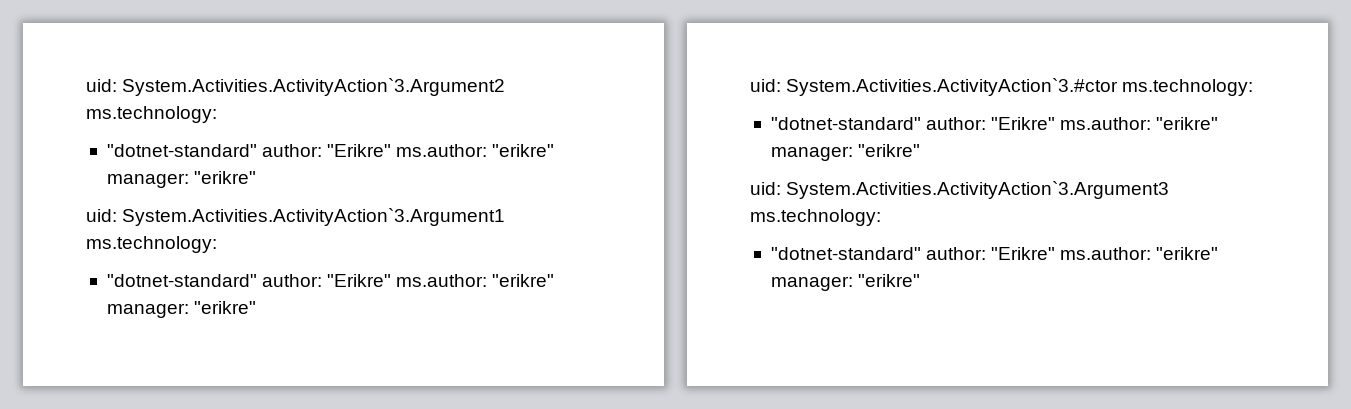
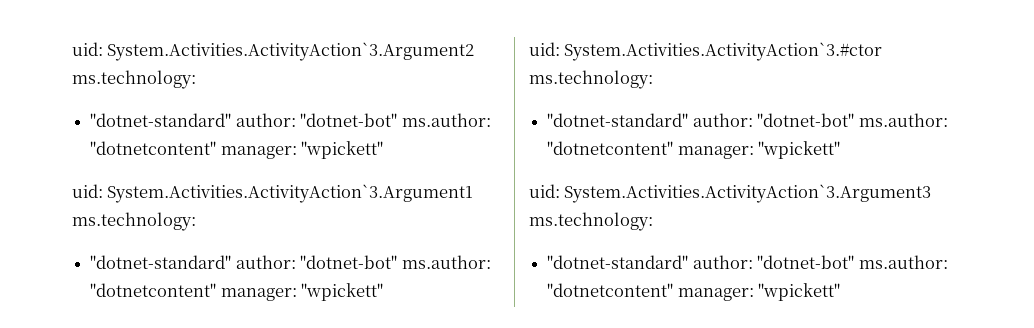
  uid: System.Activities.ActivityAction`3.Argument2 ms.technology:
- "dotnet-standard" author: "Erikre" ms.author: "erikre" manager: "erikre"
+ "dotnet-standard" author: "dotnet-bot" ms.author: "dotnetcontent" manager: "wpickett"
  uid: System.Activities.ActivityAction`3.Argument1 ms.technology:
- "dotnet-standard" author: "Erikre" ms.author: "erikre" manager: "erikre"
+ "dotnet-standard" author: "dotnet-bot" ms.author: "dotnetcontent" manager: "wpickett"
  uid: System.Activities.ActivityAction`3.#ctor ms.technology:
- "dotnet-standard" author: "Erikre" ms.author: "erikre" manager: "erikre"
+ "dotnet-standard" author: "dotnet-bot" ms.author: "dotnetcontent" manager: "wpickett"
  uid: System.Activities.ActivityAction`3.Argument3 ms.technology:
- "dotnet-standard" author: "Erikre" ms.author: "erikre" manager: "erikre"
+ "dotnet-standard" author: "dotnet-bot" ms.author: "dotnetcontent" manager: "wpickett"

